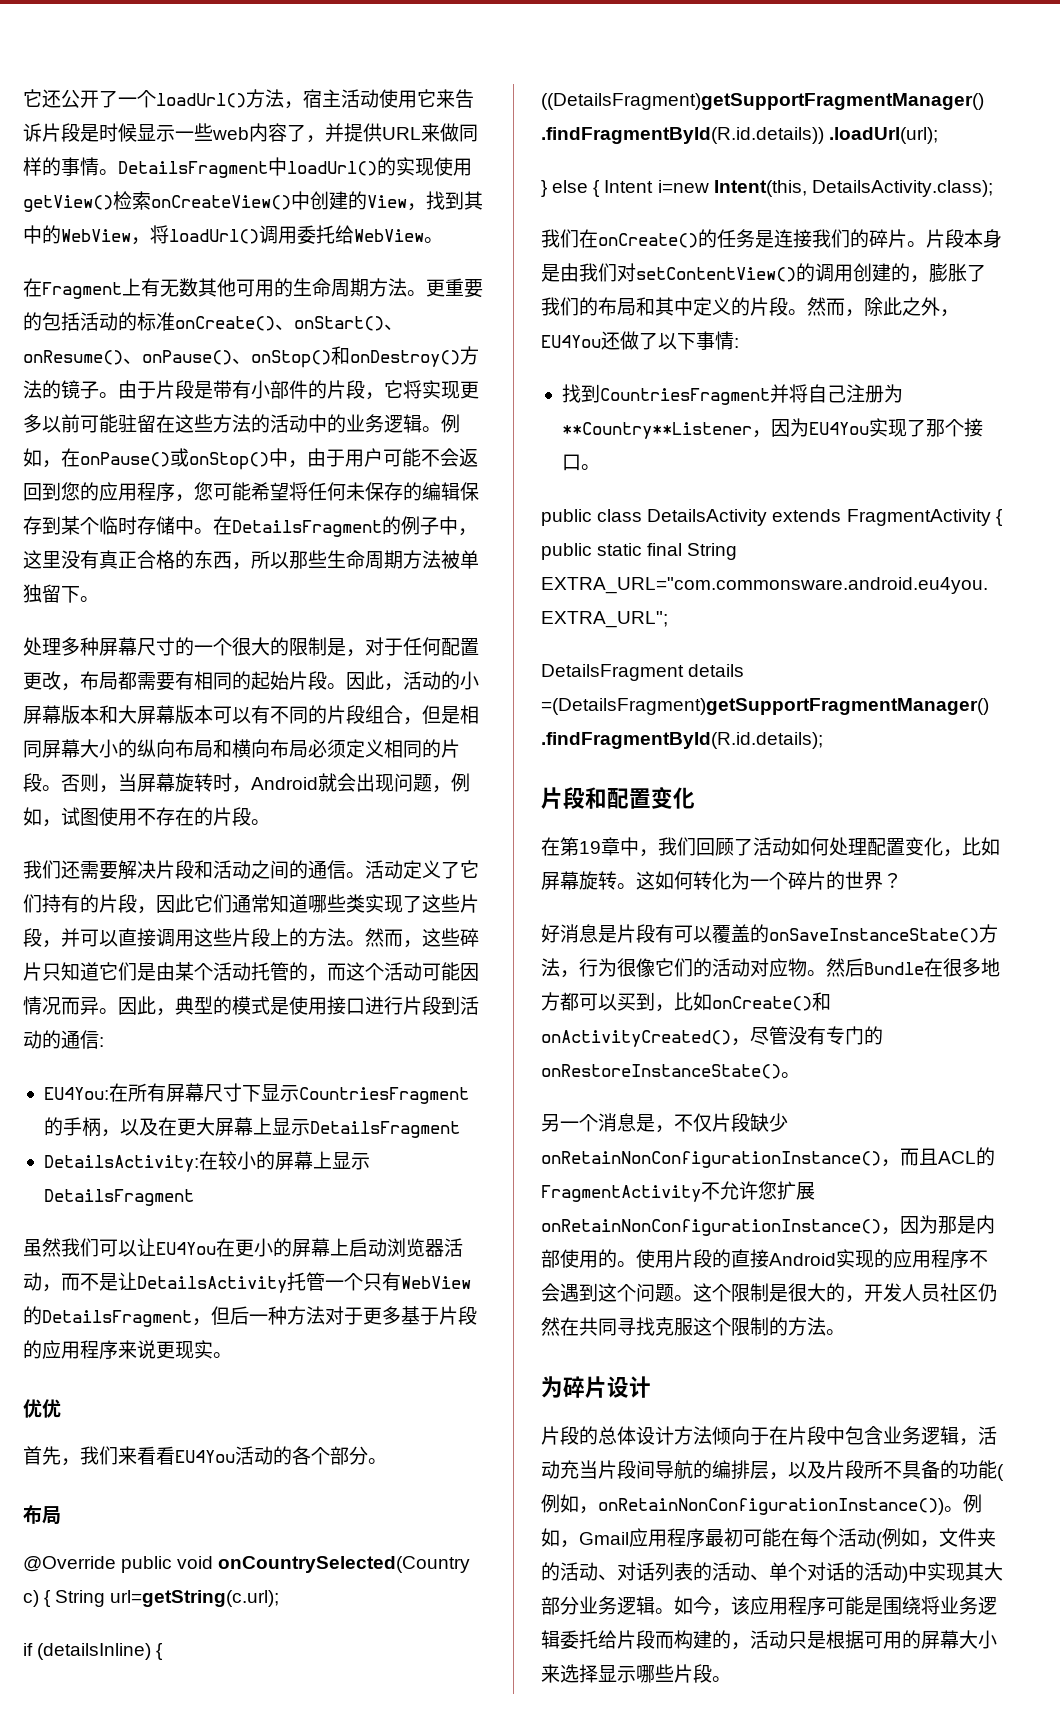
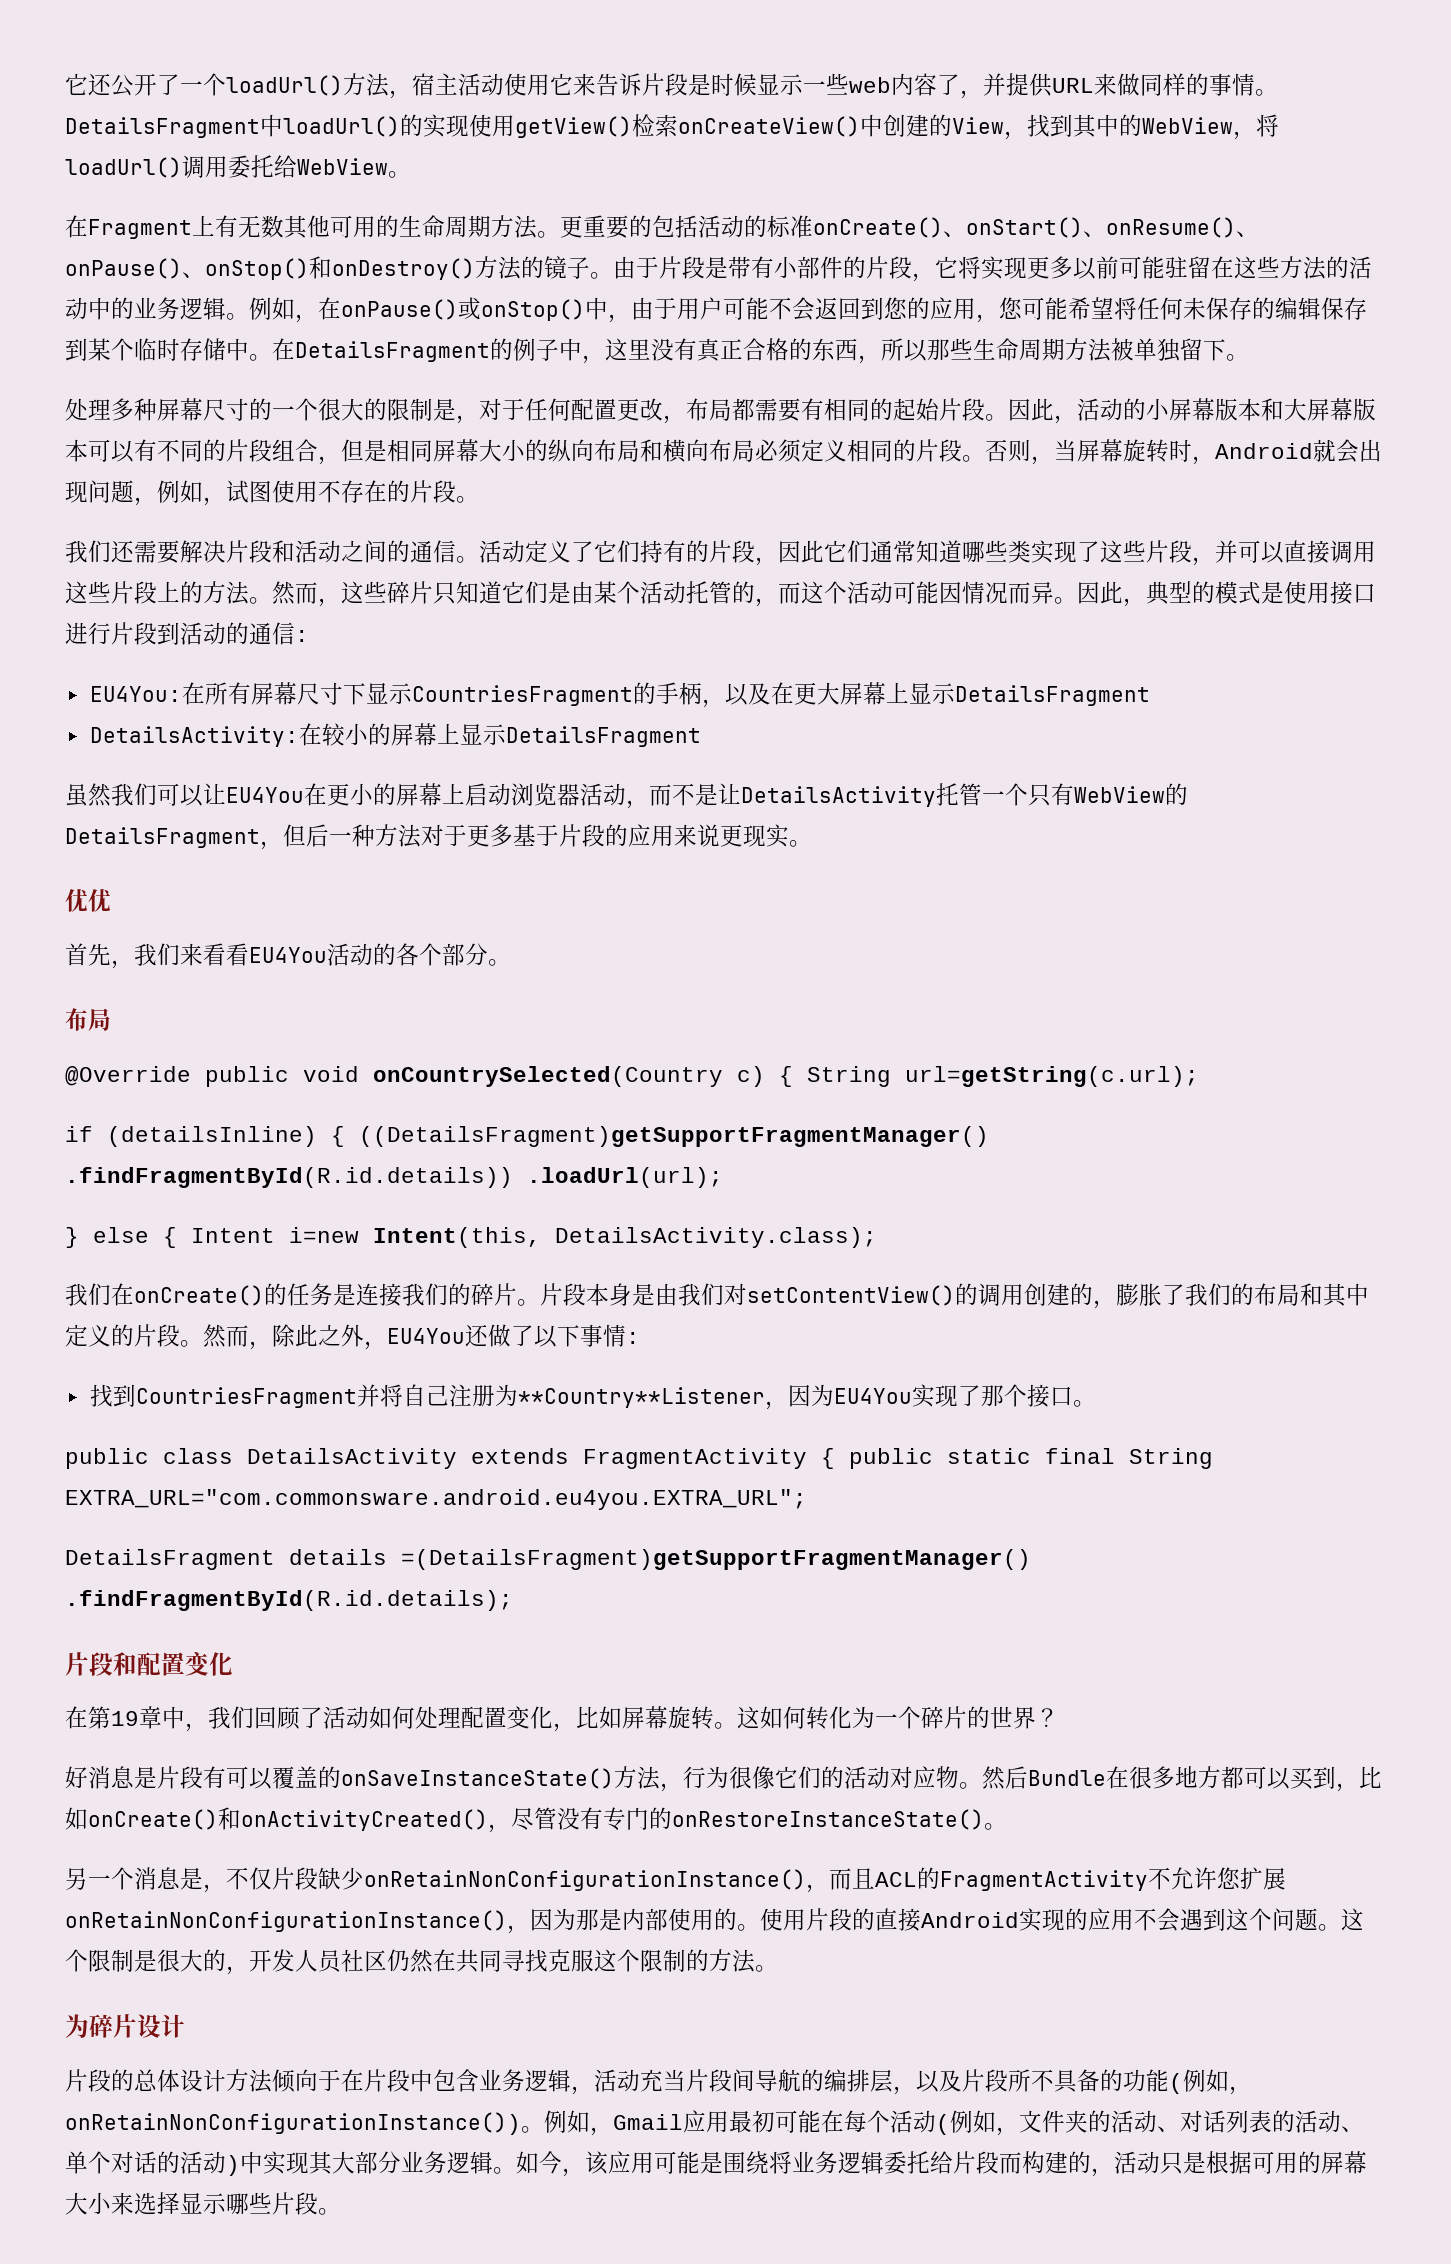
- 例如，在onPause()或onStop()中，由于用户可能不会返回到您的应用程序，您可能希望将任何未保存的编辑保存到某个临时存储中。
+ 例如，在onPause()或onStop()中，由于用户可能不会返回到您的应用，您可能希望将任何未保存的编辑保存到某个临时存储中。
- 虽然我们可以让EU4You在更小的屏幕上启动浏览器活动，而不是让DetailsActivity托管一个只有WebView的DetailsFragment，但后一种方法对于更多基于片段的应用程序来说更现实。
+ 虽然我们可以让EU4You在更小的屏幕上启动浏览器活动，而不是让DetailsActivity托管一个只有WebView的DetailsFragment，但后一种方法对于更多基于片段的应用来说更现实。
- 使用片段的直接Android实现的应用程序不会遇到这个问题。
+ 使用片段的直接Android实现的应用不会遇到这个问题。
- 例如，Gmail应用程序最初可能在每个活动(例如，文件夹的活动、对话列表的活动、单个对话的活动)中实现其大部分业务逻辑。
+ 例如，Gmail应用最初可能在每个活动(例如，文件夹的活动、对话列表的活动、单个对话的活动)中实现其大部分业务逻辑。
- 如今，该应用程序可能是围绕将业务逻辑委托给片段而构建的，活动只是根据可用的屏幕大小来选择显示哪些片段。
+ 如今，该应用可能是围绕将业务逻辑委托给片段而构建的，活动只是根据可用的屏幕大小来选择显示哪些片段。

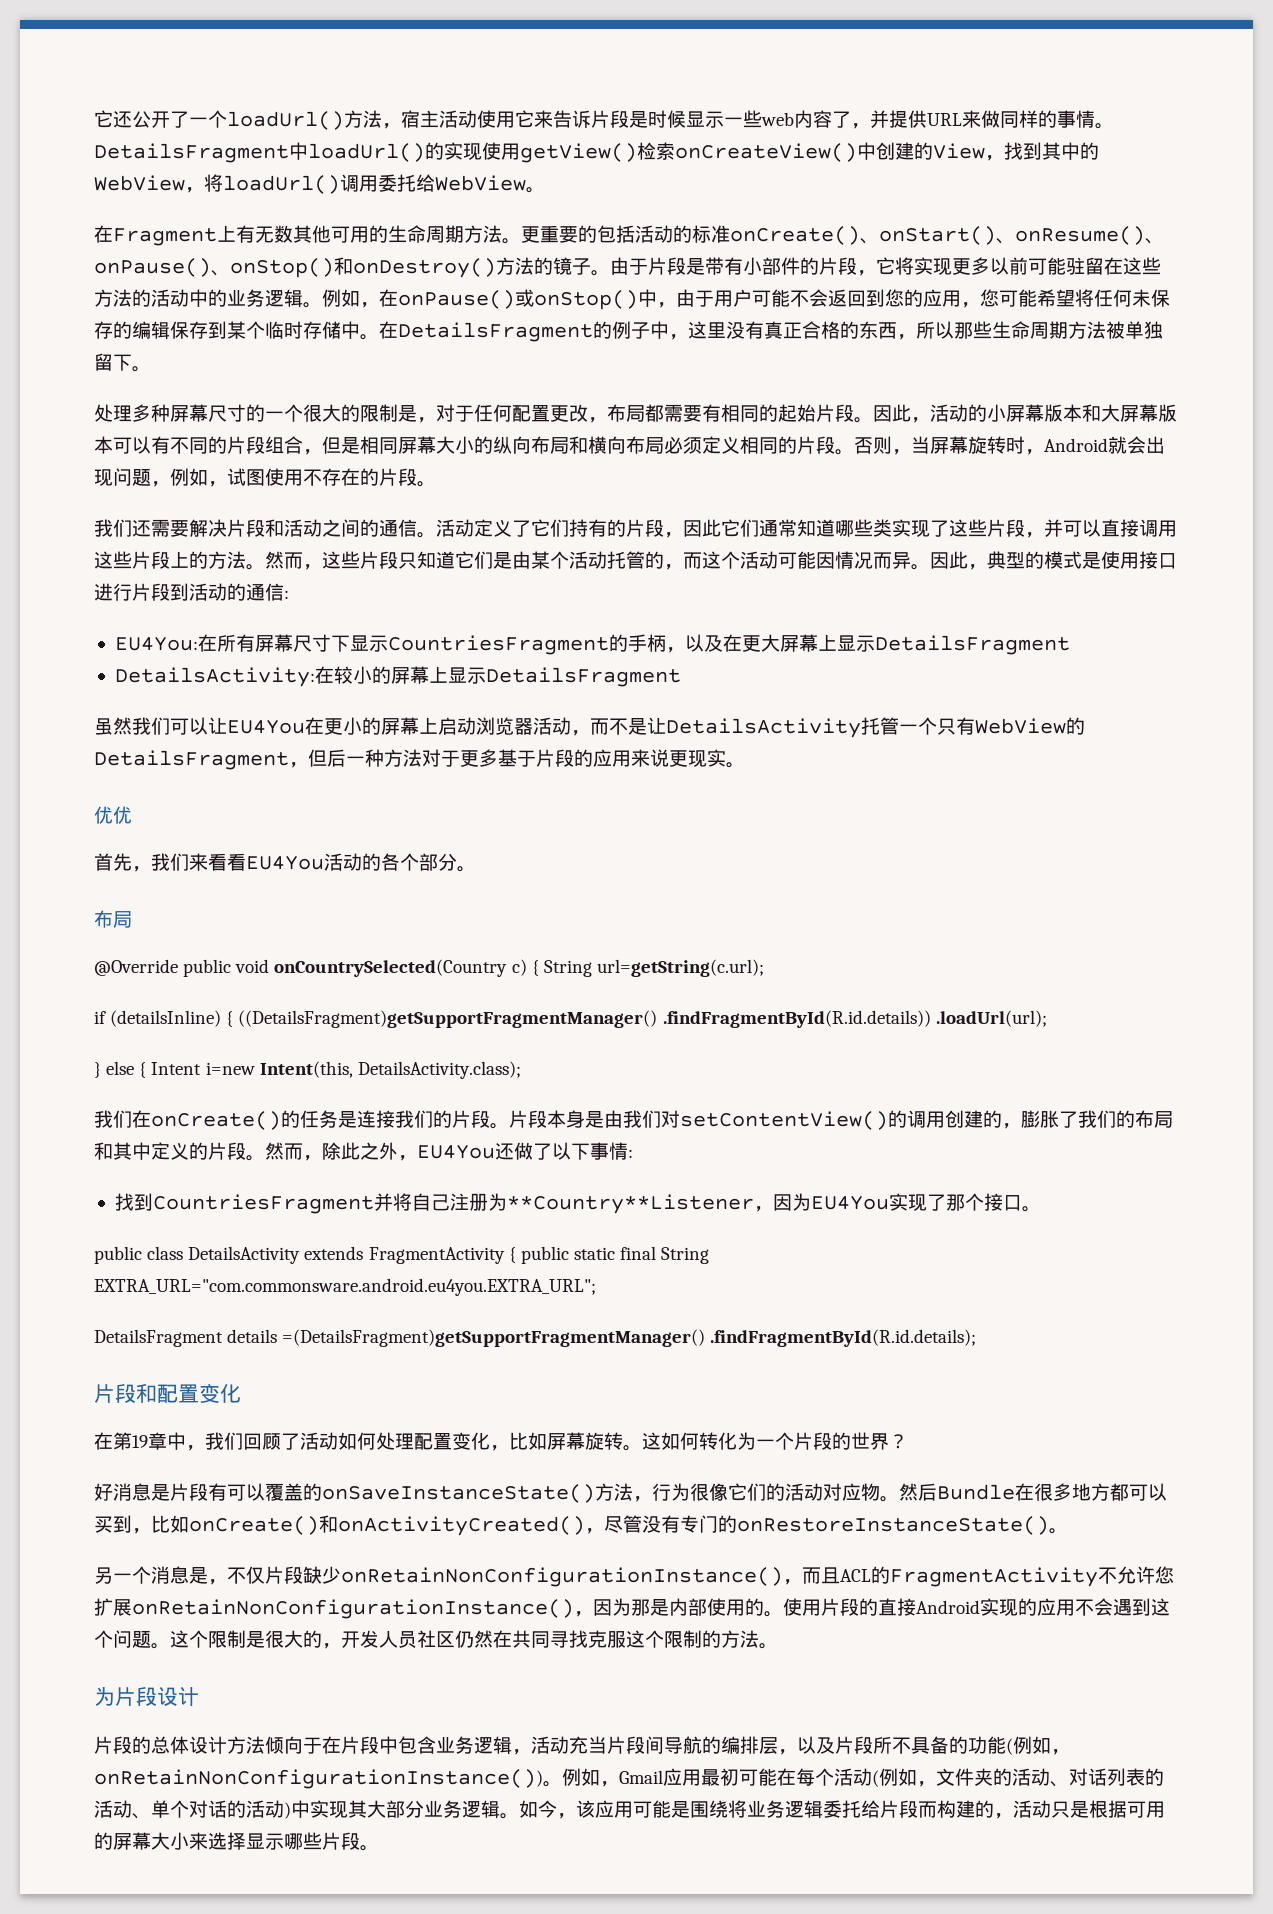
- 然而，这些碎片只知道它们是由某个活动托管的，而这个活动可能因情况而异。
+ 然而，这些片段只知道它们是由某个活动托管的，而这个活动可能因情况而异。
- 我们在onCreate()的任务是连接我们的碎片。
+ 我们在onCreate()的任务是连接我们的片段。
- 这如何转化为一个碎片的世界？
+ 这如何转化为一个片段的世界？
- 为碎片设计
+ 为片段设计

